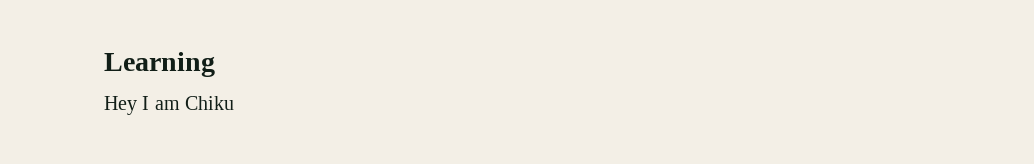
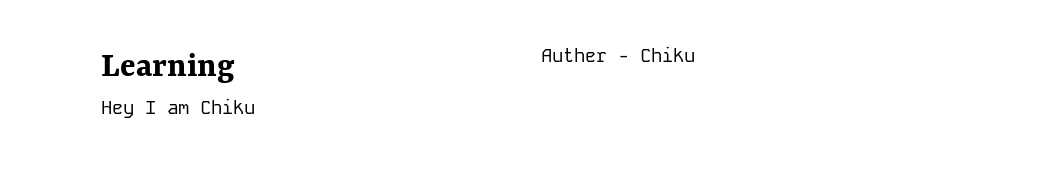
+ Auther - Chiku

